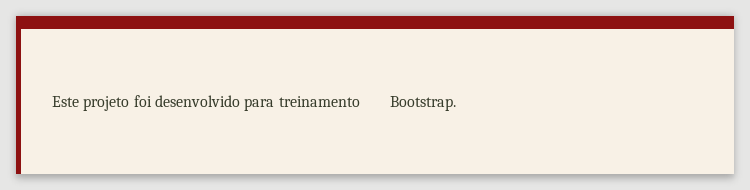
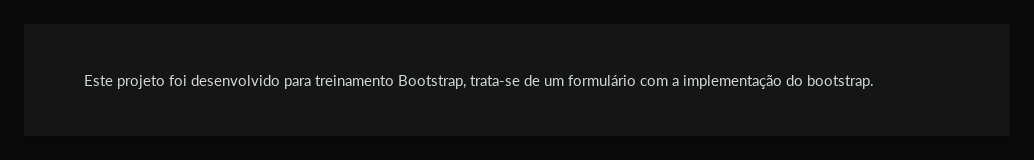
- Este projeto foi desenvolvido para treinamento Bootstrap.
+ Este projeto foi desenvolvido para treinamento Bootstrap, trata-se de um formulário com a implementação do bootstrap.

